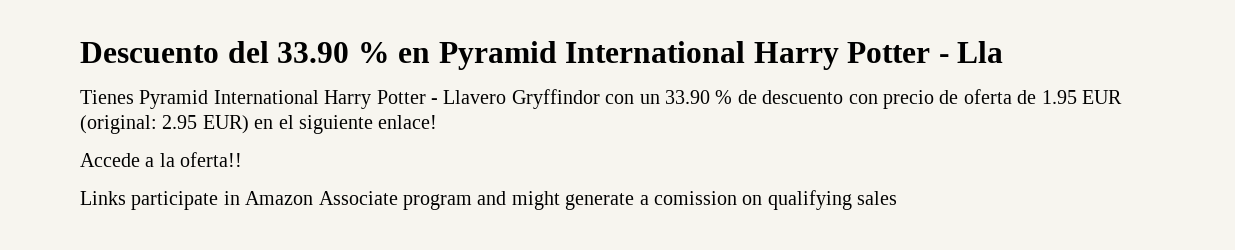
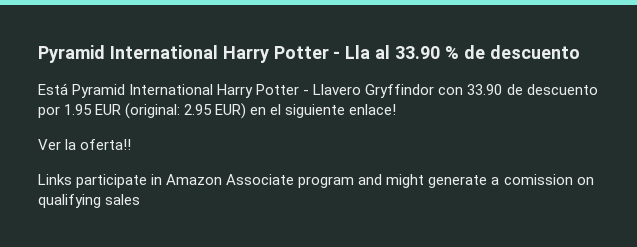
- Descuento del 33.90 % en Pyramid International Harry Potter - Lla
- Tienes Pyramid International Harry Potter - Llavero Gryffindor con un 33.90 % de descuento con precio de oferta de 1.95 EUR (original: 2.95 EUR) en el siguiente enlace!
+ Pyramid International Harry Potter - Lla al 33.90 % de descuento
+ Está Pyramid International Harry Potter - Llavero Gryffindor con 33.90 de descuento por 1.95 EUR (original: 2.95 EUR) en el siguiente enlace!
- Accede a la oferta!!
+ Ver la oferta!!

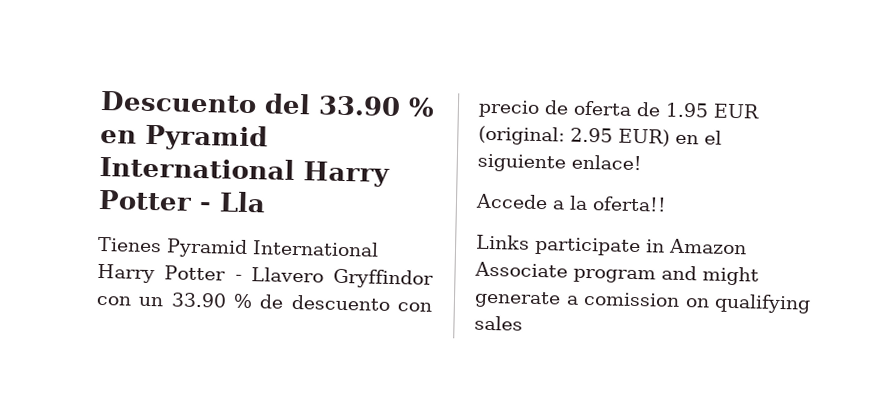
- Pyramid International Harry Potter - Lla al 33.90 % de descuento
- Está Pyramid International Harry Potter - Llavero Gryffindor con 33.90 de descuento por 1.95 EUR (original: 2.95 EUR) en el siguiente enlace!
+ Descuento del 33.90 % en Pyramid International Harry Potter - Lla
+ Tienes Pyramid International Harry Potter - Llavero Gryffindor con un 33.90 % de descuento con precio de oferta de 1.95 EUR (original: 2.95 EUR) en el siguiente enlace!
- Ver la oferta!!
+ Accede a la oferta!!

